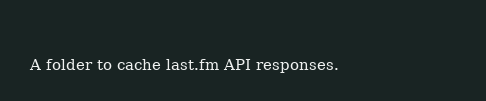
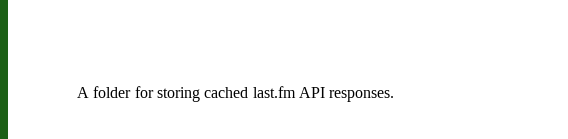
- A folder to cache last.fm API responses.
+ A folder for storing cached last.fm API responses.

